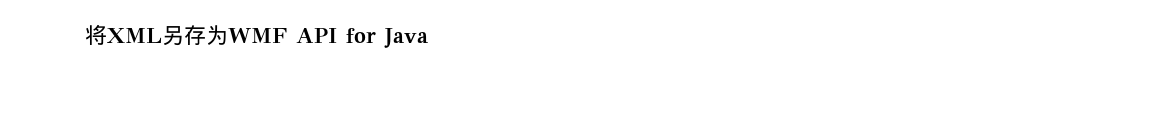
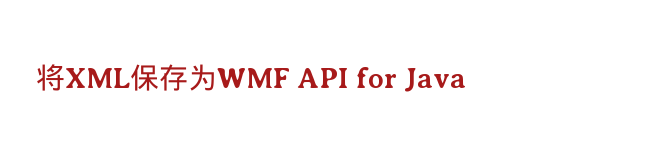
- 将XML另存为WMF API for Java
+ 将XML保存为WMF API for Java

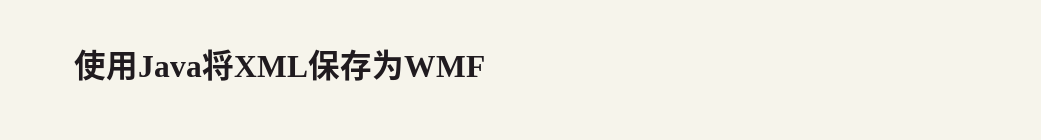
- 将XML保存为WMF API for Java
+ 使用Java将XML保存为WMF

